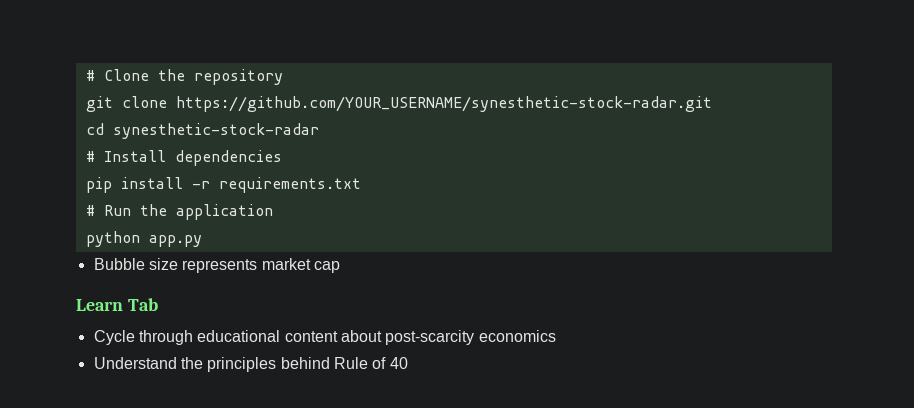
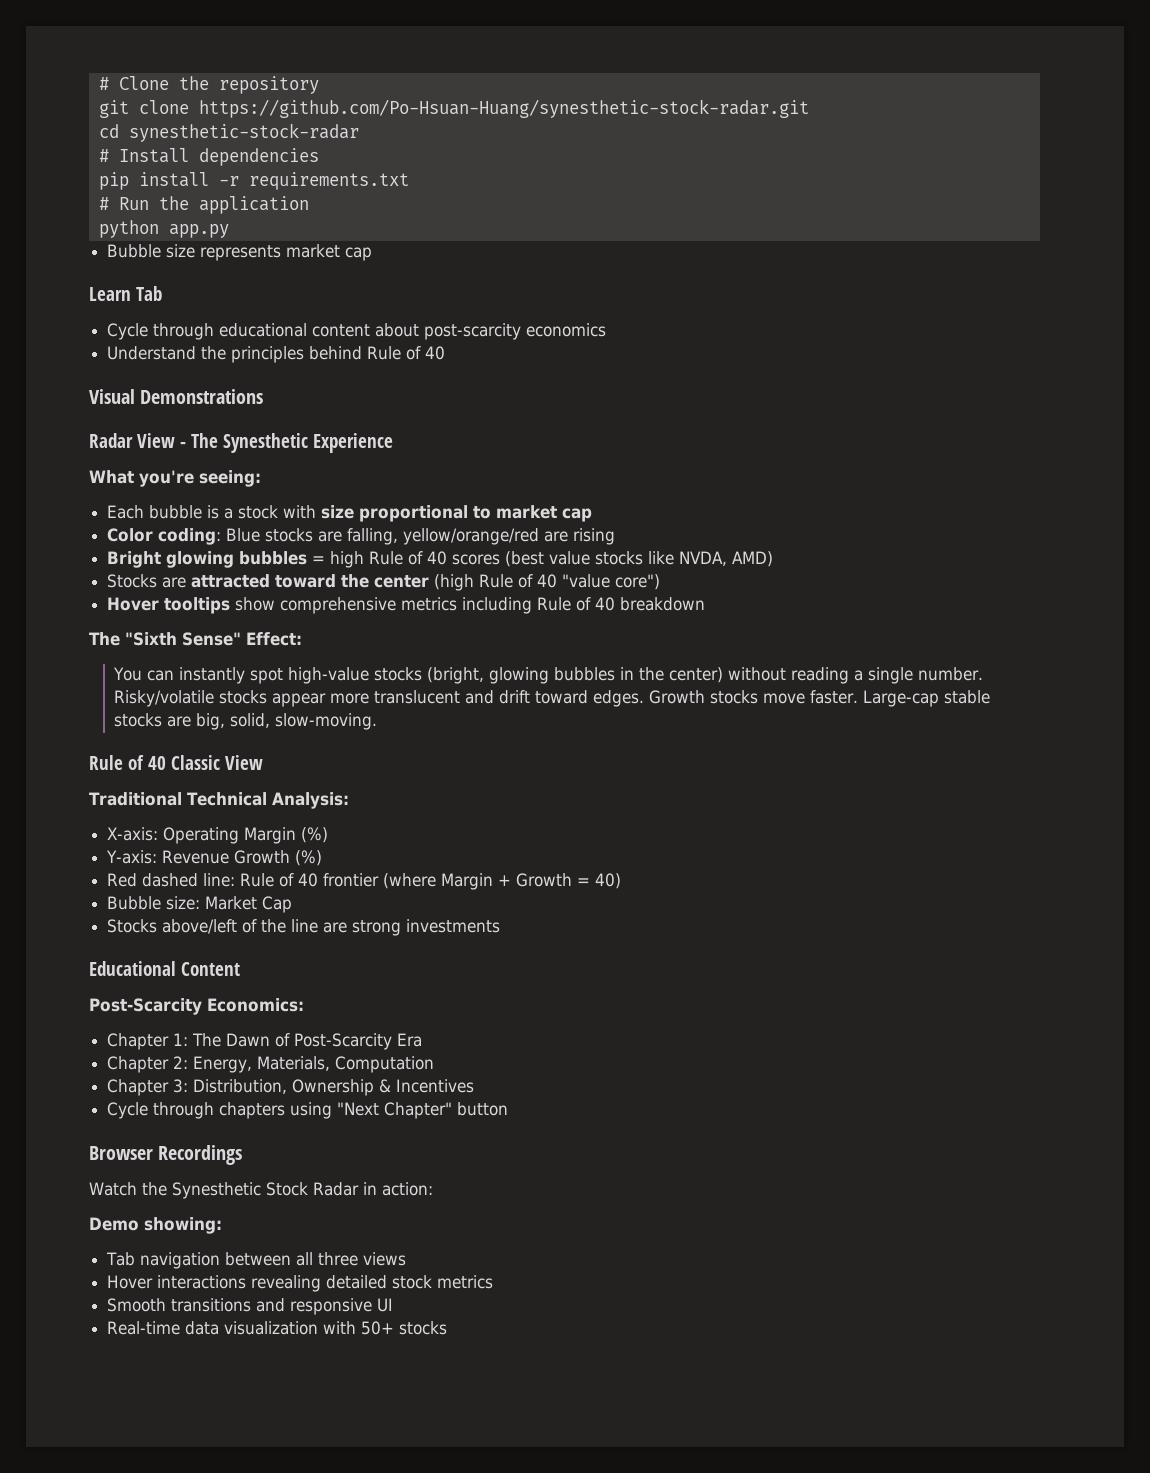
- git clone https://github.com/YOUR_USERNAME/synesthetic-stock-radar.git
+ git clone https://github.com/Po-Hsuan-Huang/synesthetic-stock-radar.git
+ Visual Demonstrations
+ Radar View - The Synesthetic Experience
+ What you're seeing:
+ Each bubble is a stock with size proportional to market cap
+ Color coding: Blue stocks are falling, yellow/orange/red are rising
+ Bright glowing bubbles = high Rule of 40 scores (best value stocks like NVDA, AMD)
+ Stocks are attracted toward the center (high Rule of 40 "value core")
+ Hover tooltips show comprehensive metrics including Rule of 40 breakdown
+ The "Sixth Sense" Effect:
+ You can instantly spot high-value stocks (bright, glowing bubbles in the center) without reading a single number. Risky/volatile stocks appear more translucent and drift toward edges. Growth stocks move faster. Large-cap stable stocks are big, solid, slow-moving.
+ Rule of 40 Classic View
+ Traditional Technical Analysis:
+ X-axis: Operating Margin (%)
+ Y-axis: Revenue Growth (%)
+ Red dashed line: Rule of 40 frontier (where Margin + Growth = 40)
+ Bubble size: Market Cap
+ Stocks above/left of the line are strong investments
+ Educational Content
+ Post-Scarcity Economics:
+ Chapter 1: The Dawn of Post-Scarcity Era
+ Chapter 2: Energy, Materials, Computation
+ Chapter 3: Distribution, Ownership & Incentives
+ Cycle through chapters using "Next Chapter" button
+ Browser Recordings
+ Watch the Synesthetic Stock Radar in action:
+ Demo showing:
+ Tab navigation between all three views
+ Hover interactions revealing detailed stock metrics
+ Smooth transitions and responsive UI
+ Real-time data visualization with 50+ stocks

